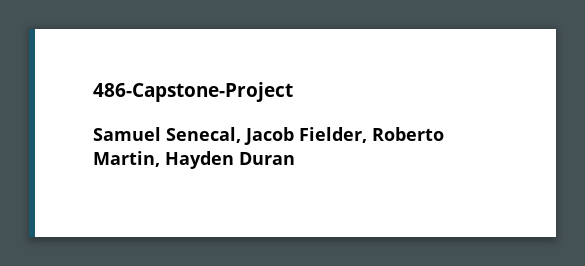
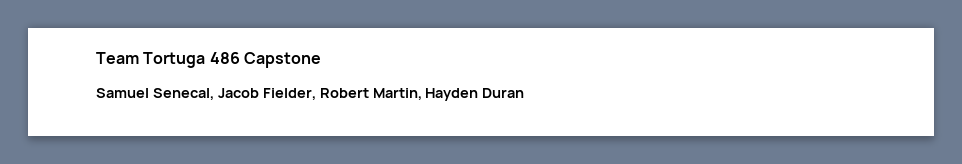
- 486-Capstone-Project
+ Team Tortuga 486 Capstone
- Samuel Senecal, Jacob Fielder, Roberto Martin, Hayden Duran
+ Samuel Senecal, Jacob Fielder, Robert Martin, Hayden Duran

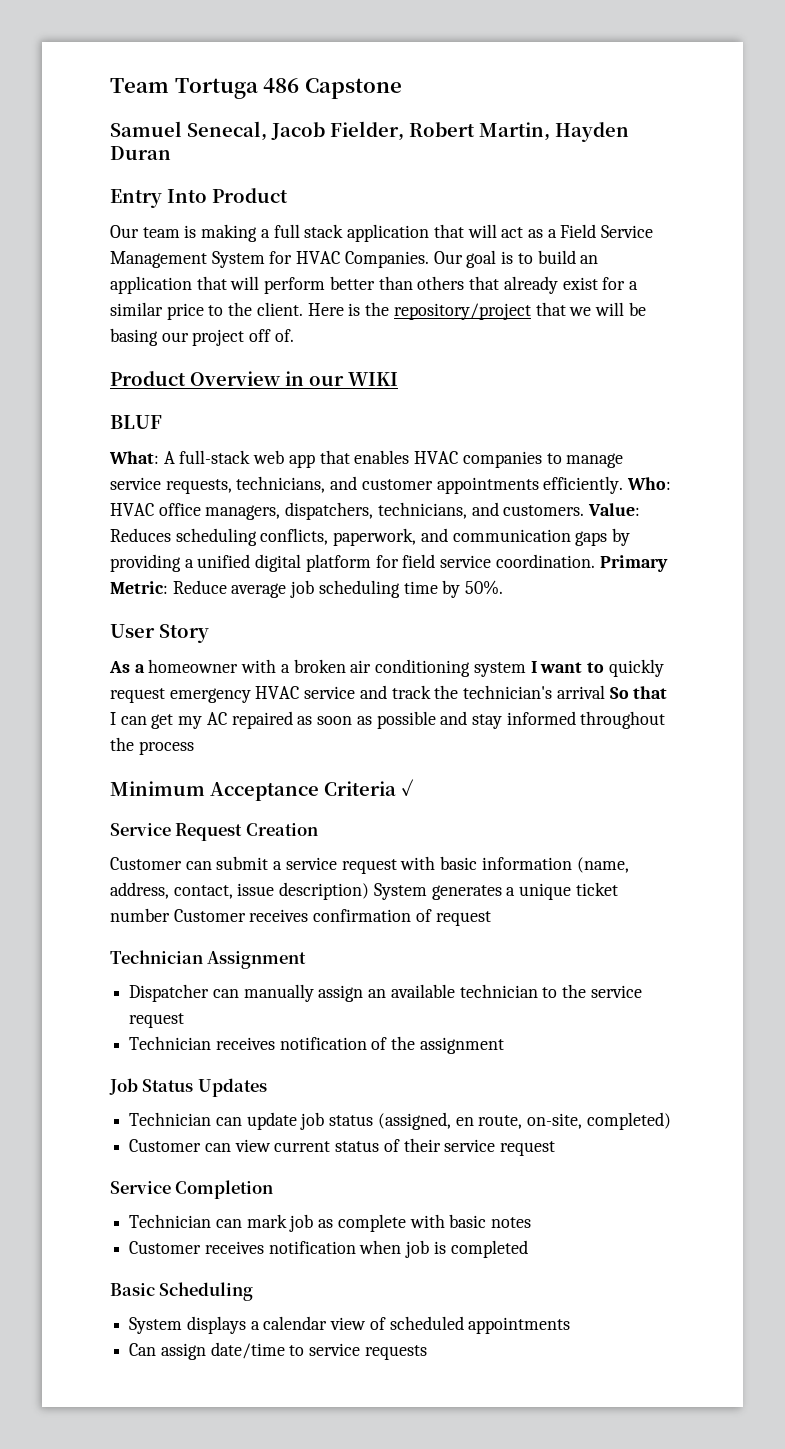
+ Entry Into Product
+ Our team is making a full stack application that will act as a Field Service Management System for HVAC Companies. Our goal is to build an application that will perform better than others that already exist for a similar price to the client. Here is the repository/project that we will be basing our project off of.
+ Product Overview in our WIKI
+ BLUF
+ What: A full-stack web app that enables HVAC companies to manage service requests, technicians, and customer appointments efficiently. Who: HVAC office managers, dispatchers, technicians, and customers. Value: Reduces scheduling conflicts, paperwork, and communication gaps by providing a unified digital platform for field service coordination. Primary Metric: Reduce average job scheduling time by 50%.
+ User Story
+ As a homeowner with a broken air conditioning system I want to quickly request emergency HVAC service and track the technician's arrival So that I can get my AC repaired as soon as possible and stay informed throughout the process
+ Minimum Acceptance Criteria ✓
+ Service Request Creation
+ Customer can submit a service request with basic information (name, address, contact, issue description) System generates a unique ticket number Customer receives confirmation of request
+ Technician Assignment
+ Dispatcher can manually assign an available technician to the service request
+ Technician receives notification of the assignment
+ Job Status Updates
+ Technician can update job status (assigned, en route, on-site, completed)
+ Customer can view current status of their service request
+ Service Completion
+ Technician can mark job as complete with basic notes
+ Customer receives notification when job is completed
+ Basic Scheduling
+ System displays a calendar view of scheduled appointments
+ Can assign date/time to service requests

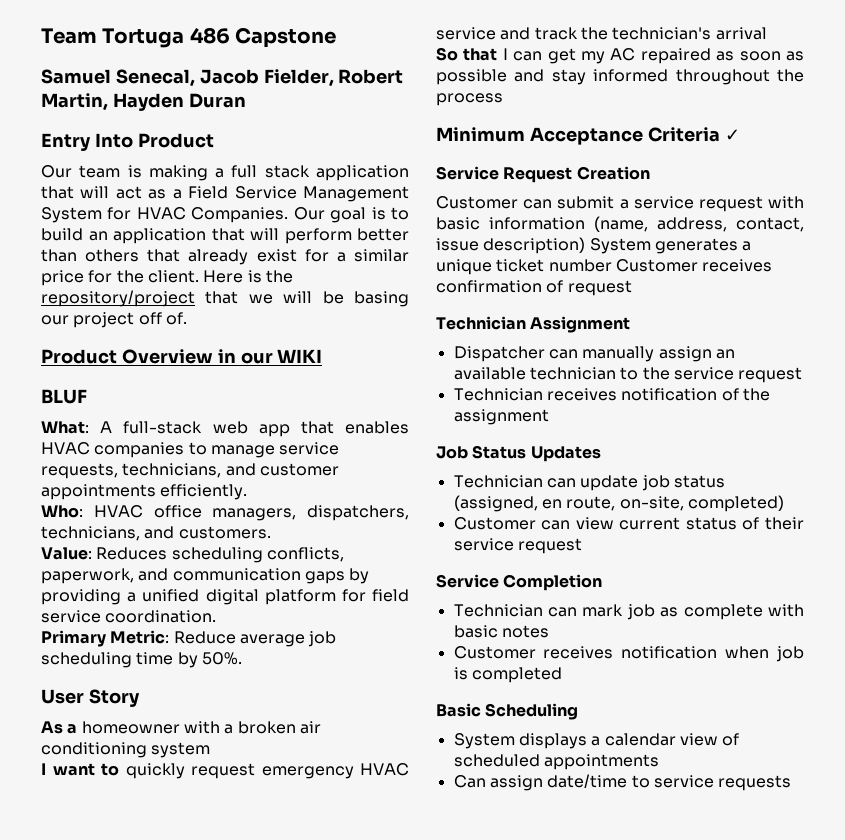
- Our goal is to build an application that will perform better than others that already exist for a similar price to the client.
+ Our goal is to build an application that will perform better than others that already exist for a similar price for the client.
- What: A full-stack web app that enables HVAC companies to manage service requests, technicians, and customer appointments efficiently. Who: HVAC office managers, dispatchers, technicians, and customers. Value: Reduces scheduling conflicts, paperwork, and communication gaps by providing a unified digital platform for field service coordination. Primary Metric: Reduce average job scheduling time by 50%.
+ What: A full-stack web app that enables HVAC companies to manage service requests, technicians, and customer appointments efficiently.
+ Who: HVAC office managers, dispatchers, technicians, and customers.
+ Value: Reduces scheduling conflicts, paperwork, and communication gaps by providing a unified digital platform for field service coordination.
+ Primary Metric: Reduce average job scheduling time by 50%.
- As a homeowner with a broken air conditioning system I want to quickly request emergency HVAC service and track the technician's arrival So that I can get my AC repaired as soon as possible and stay informed throughout the process
+ As a homeowner with a broken air conditioning system
+ I want to quickly request emergency HVAC service and track the technician's arrival
+ So that I can get my AC repaired as soon as possible and stay informed throughout the process

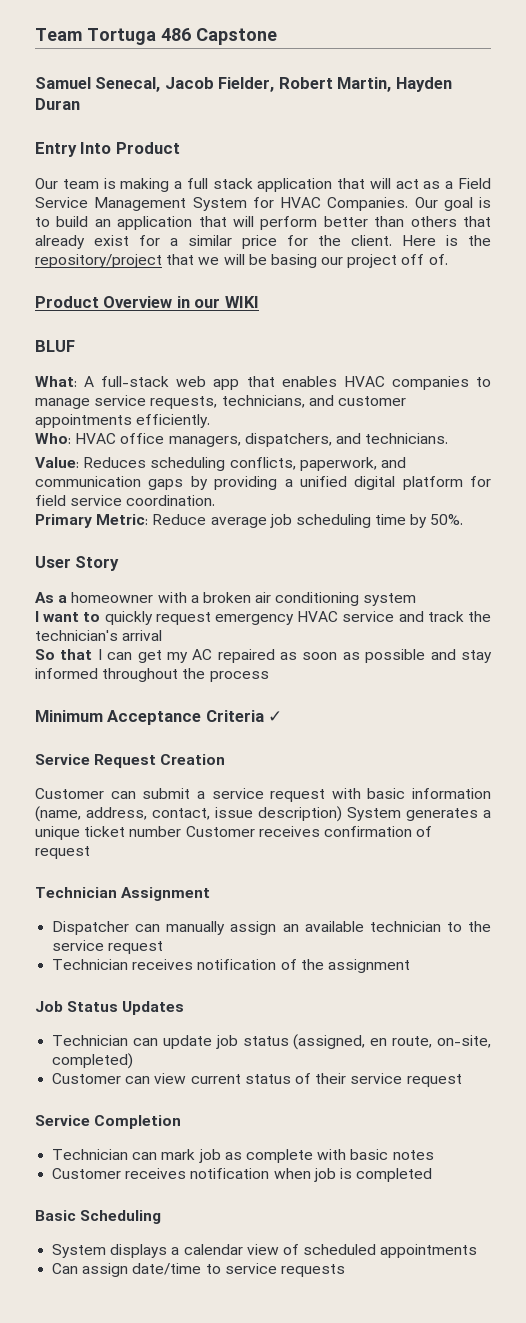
- Who: HVAC office managers, dispatchers, technicians, and customers.
+ Who: HVAC office managers, dispatchers, and technicians.

